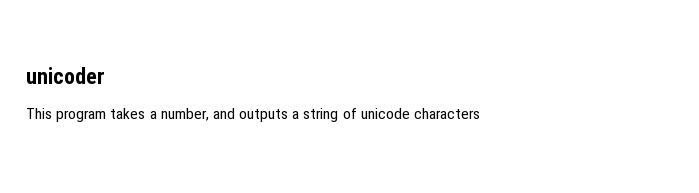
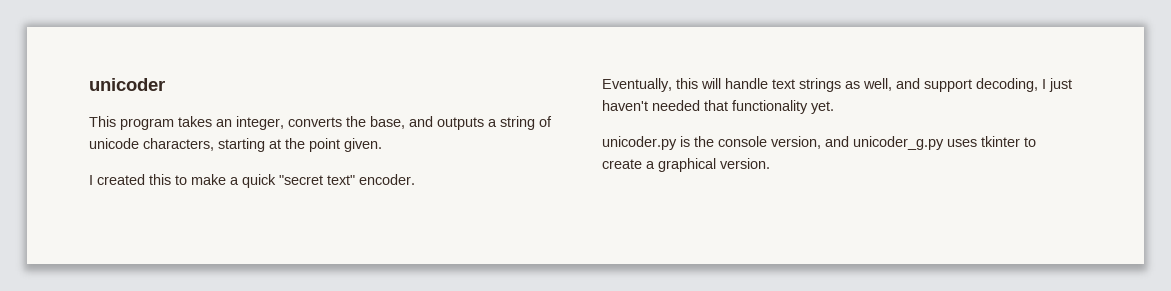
- This program takes a number, and outputs a string of unicode characters
+ This program takes an integer, converts the base, and outputs a string of unicode characters, starting at the point given.
+ I created this to make a quick "secret text" encoder.
+ Eventually, this will handle text strings as well, and support decoding, I just haven't needed that functionality yet.
+ unicoder.py is the console version, and unicoder_g.py uses tkinter to create a graphical version.

